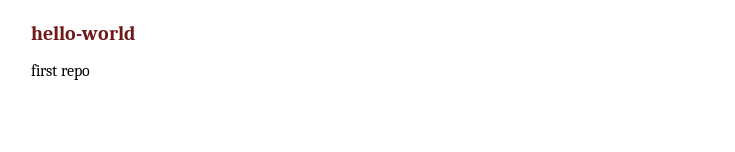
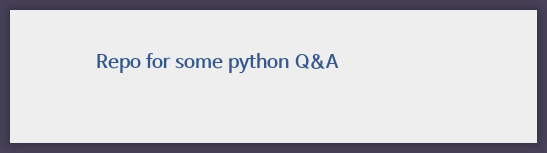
- hello-world
- first repo
+ Repo for some python Q&A

